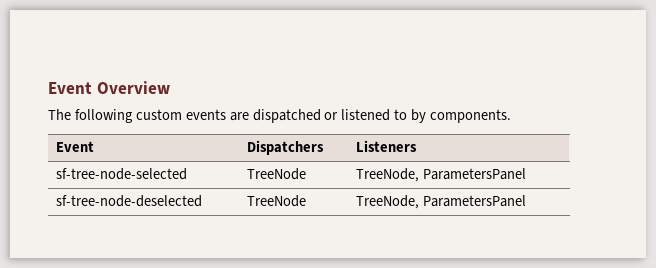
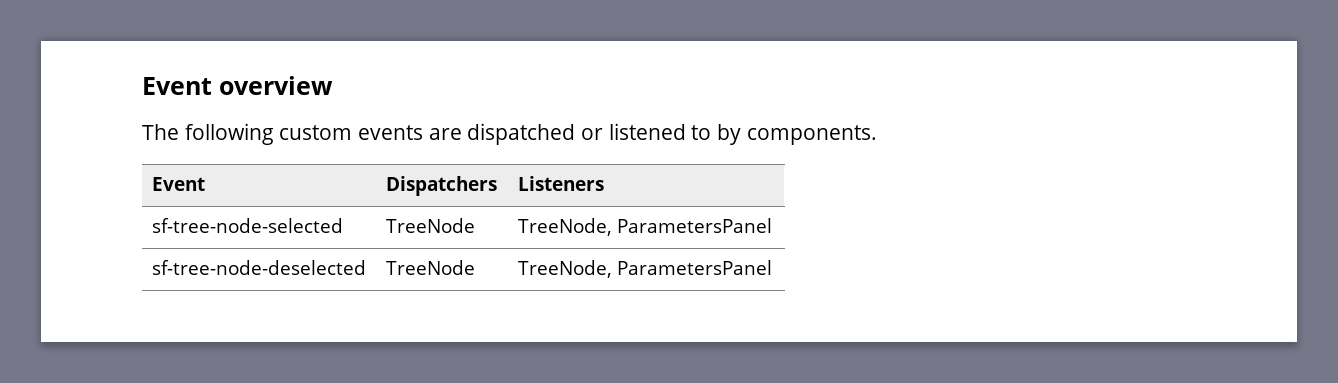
- Event Overview
+ Event overview

